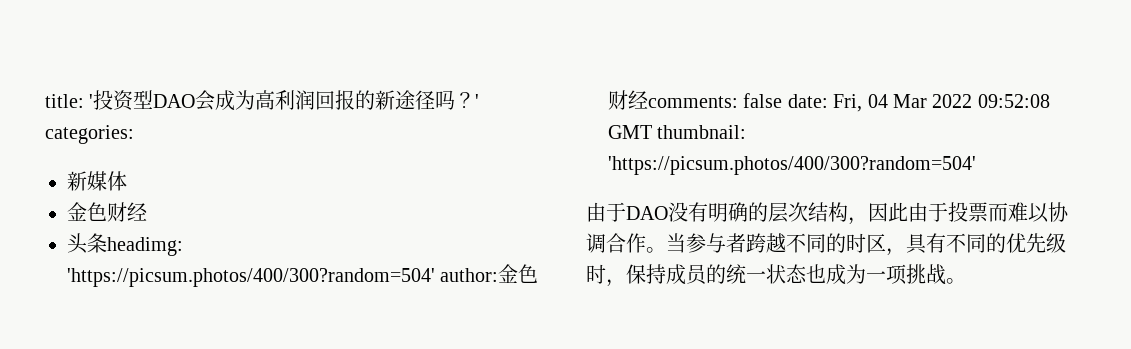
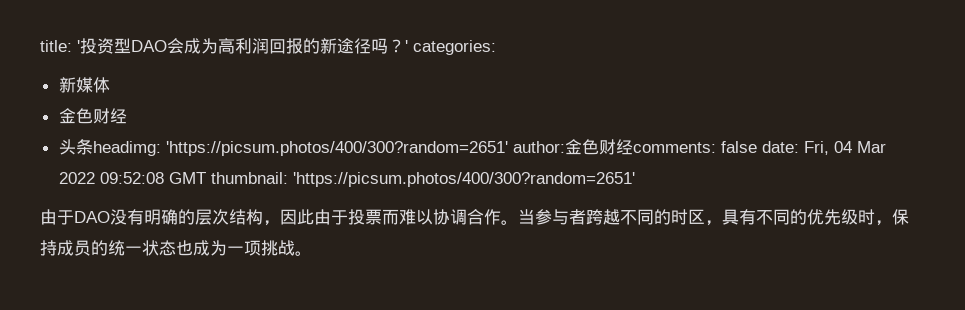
- 头条headimg: 'https://picsum.photos/400/300?random=504' author:金色财经comments: false date: Fri, 04 Mar 2022 09:52:08 GMT thumbnail: 'https://picsum.photos/400/300?random=504'
+ 头条headimg: 'https://picsum.photos/400/300?random=2651' author:金色财经comments: false date: Fri, 04 Mar 2022 09:52:08 GMT thumbnail: 'https://picsum.photos/400/300?random=2651'

